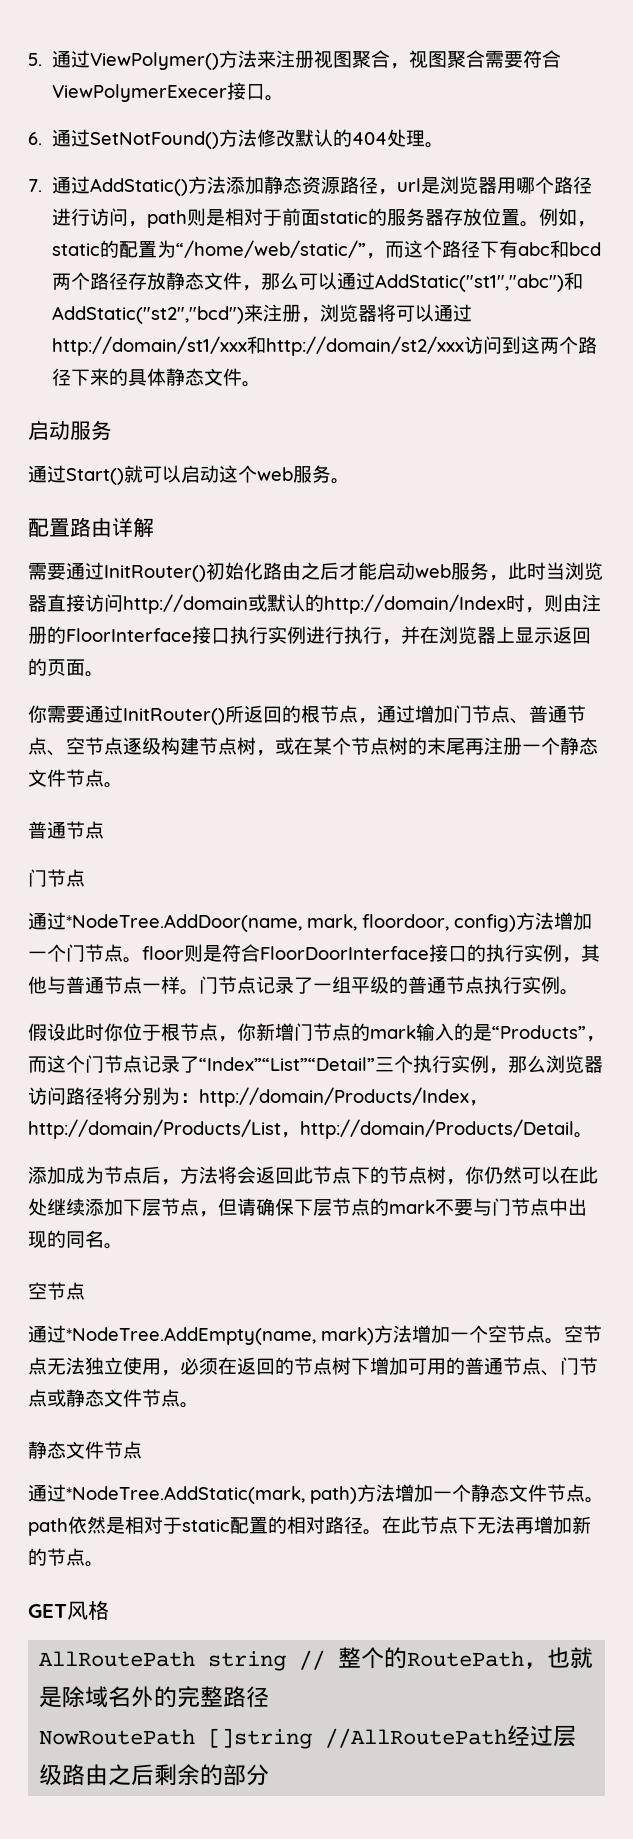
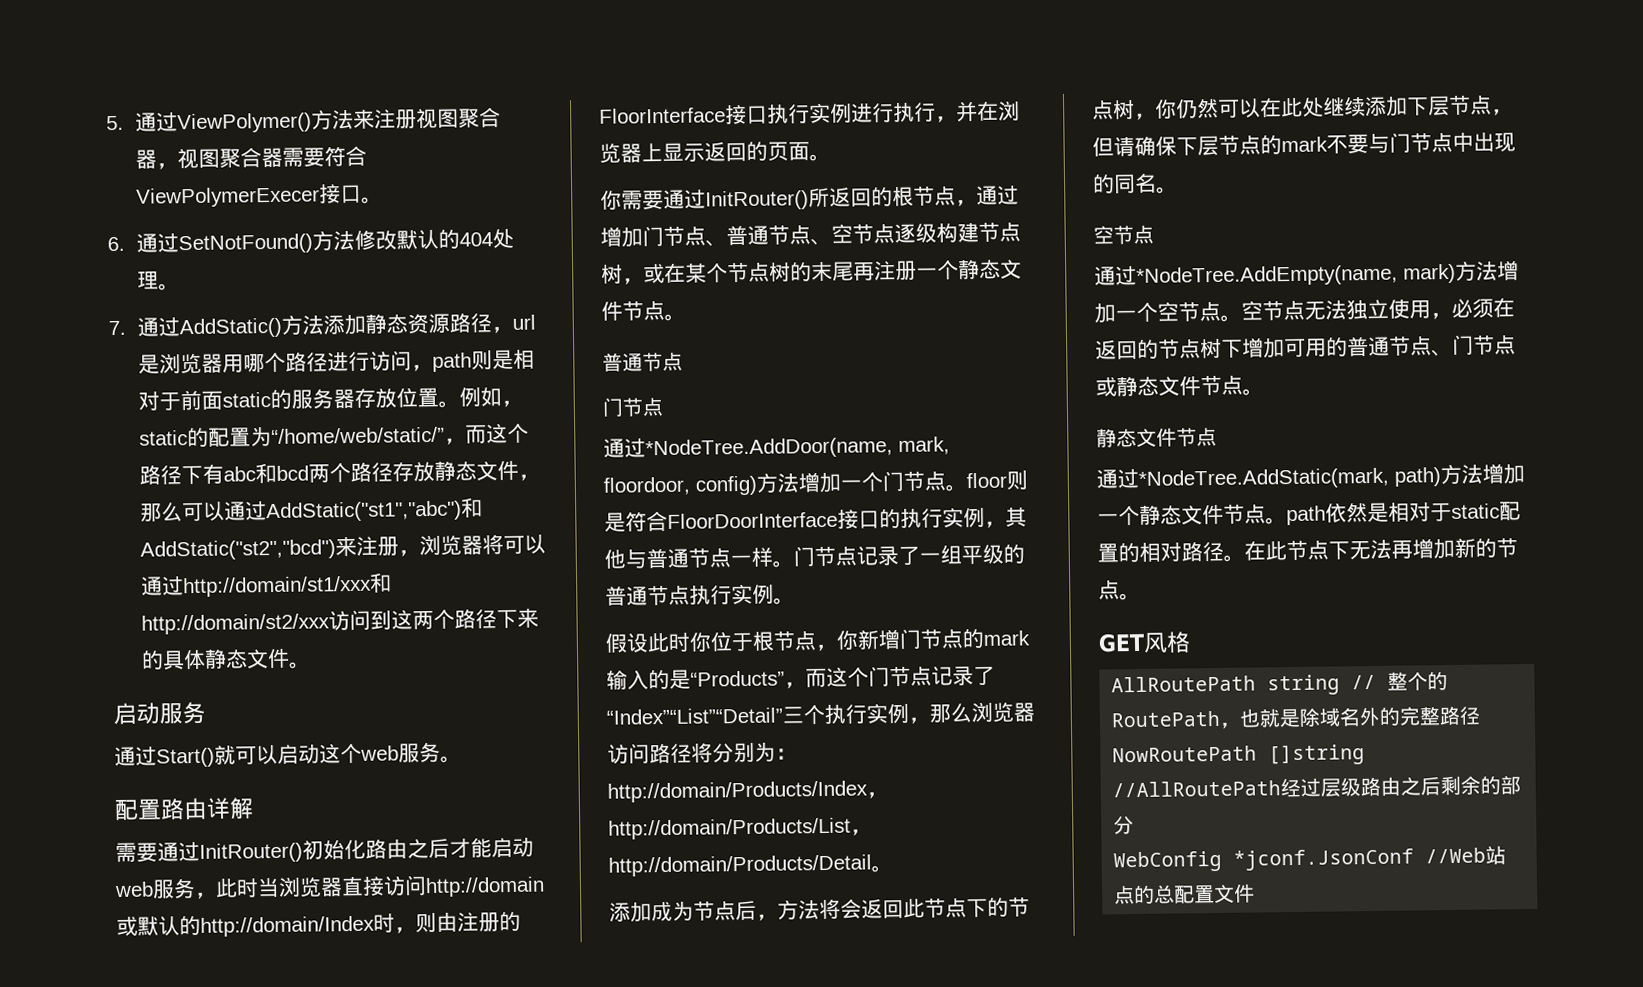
- 5.通过ViewPolymer()方法来注册视图聚合，视图聚合需要符合ViewPolymerExecer接口。
+ 5.通过ViewPolymer()方法来注册视图聚合器，视图聚合器需要符合ViewPolymerExecer接口。
+ WebConfig *jconf.JsonConf //Web站点的总配置文件

